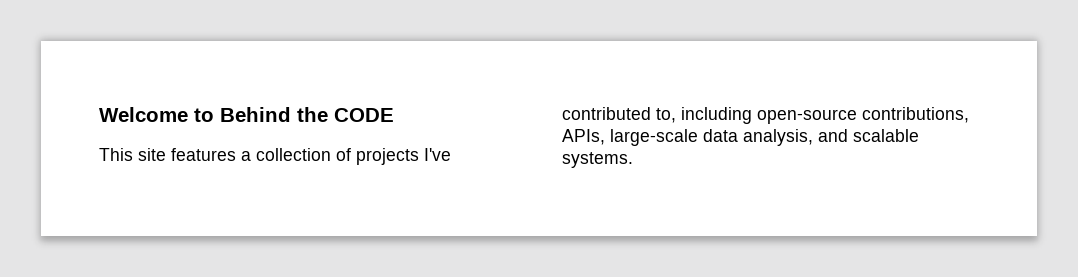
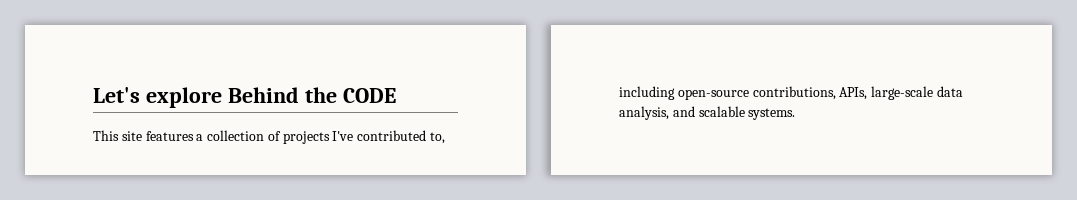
- Welcome to Behind the CODE
+ Let's explore Behind the CODE

